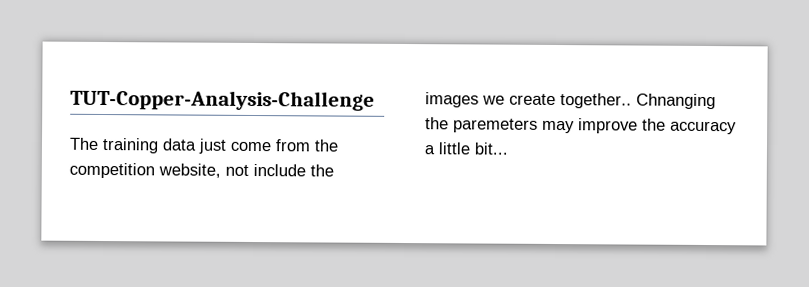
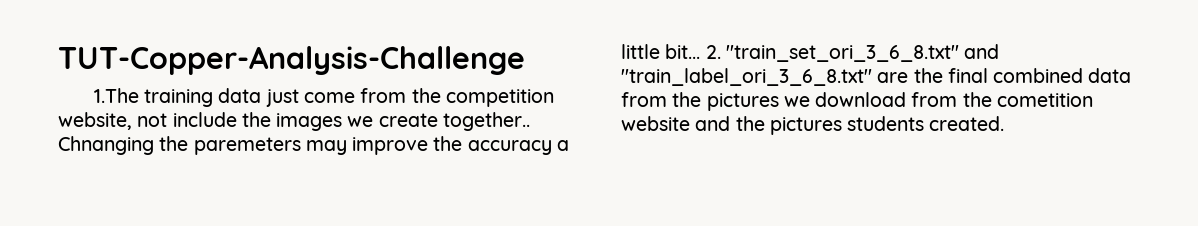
- The training data just come from the competition website, not include the images we create together..
+ 1.The training data just come from the competition website, not include the images we create together..
+ 2. "train_set_ori_3_6_8.txt" and "train_label_ori_3_6_8.txt" are the final combined data from the pictures we download from the cometition website and the pictures students created.

